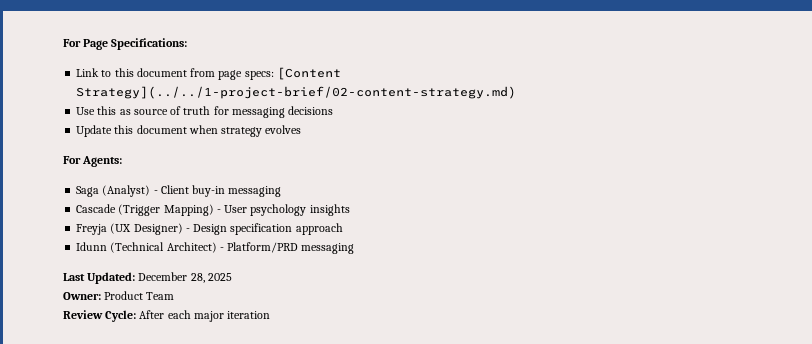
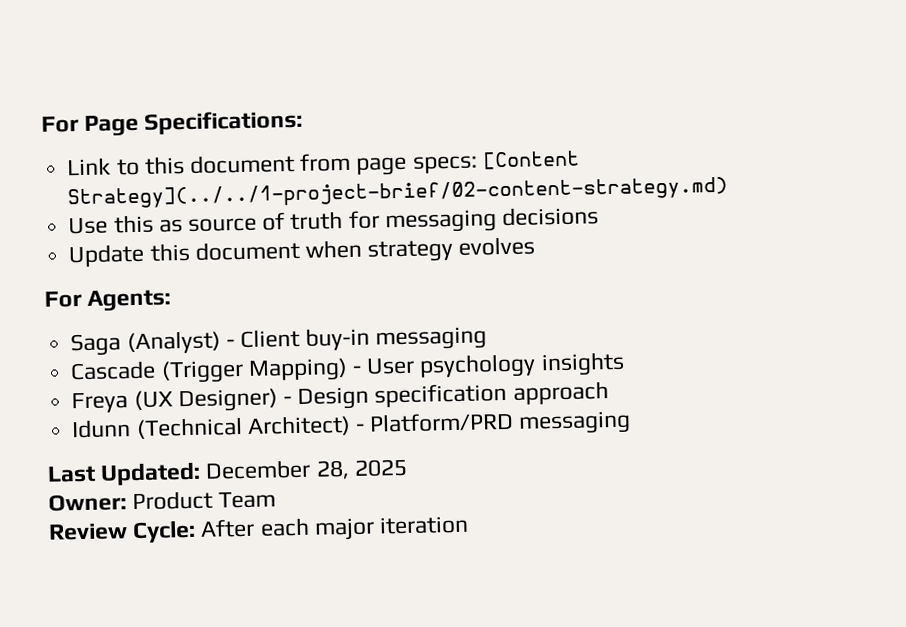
- Freyja (UX Designer) - Design specification approach
+ Freya (UX Designer) - Design specification approach

